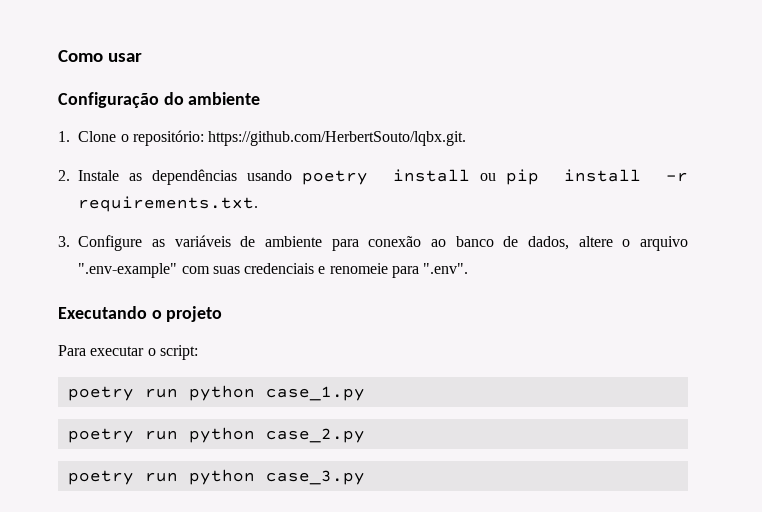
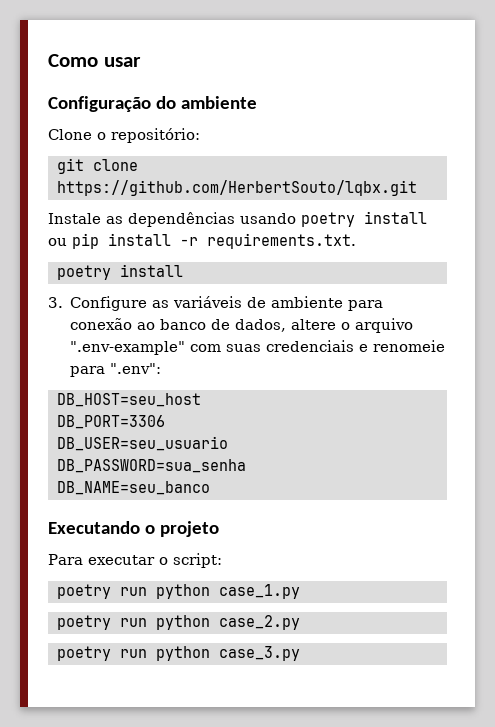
- 1. Clone o repositório: https://github.com/HerbertSouto/lqbx.git.
- 2. Instale as dependências usando poetry install ou pip install -r requirements.txt.
+ Clone o repositório:
+ git clone https://github.com/HerbertSouto/lqbx.git
+ Instale as dependências usando poetry install ou pip install -r requirements.txt.
+ poetry install
- 3. Configure as variáveis de ambiente para conexão ao banco de dados, altere o arquivo ".env-example" com suas credenciais e renomeie para ".env".
+ 3. Configure as variáveis de ambiente para conexão ao banco de dados, altere o arquivo ".env-example" com suas credenciais e renomeie para ".env":
+ DB_HOST=seu_host
+ DB_PORT=3306
+ DB_USER=seu_usuario
+ DB_PASSWORD=sua_senha
+ DB_NAME=seu_banco

